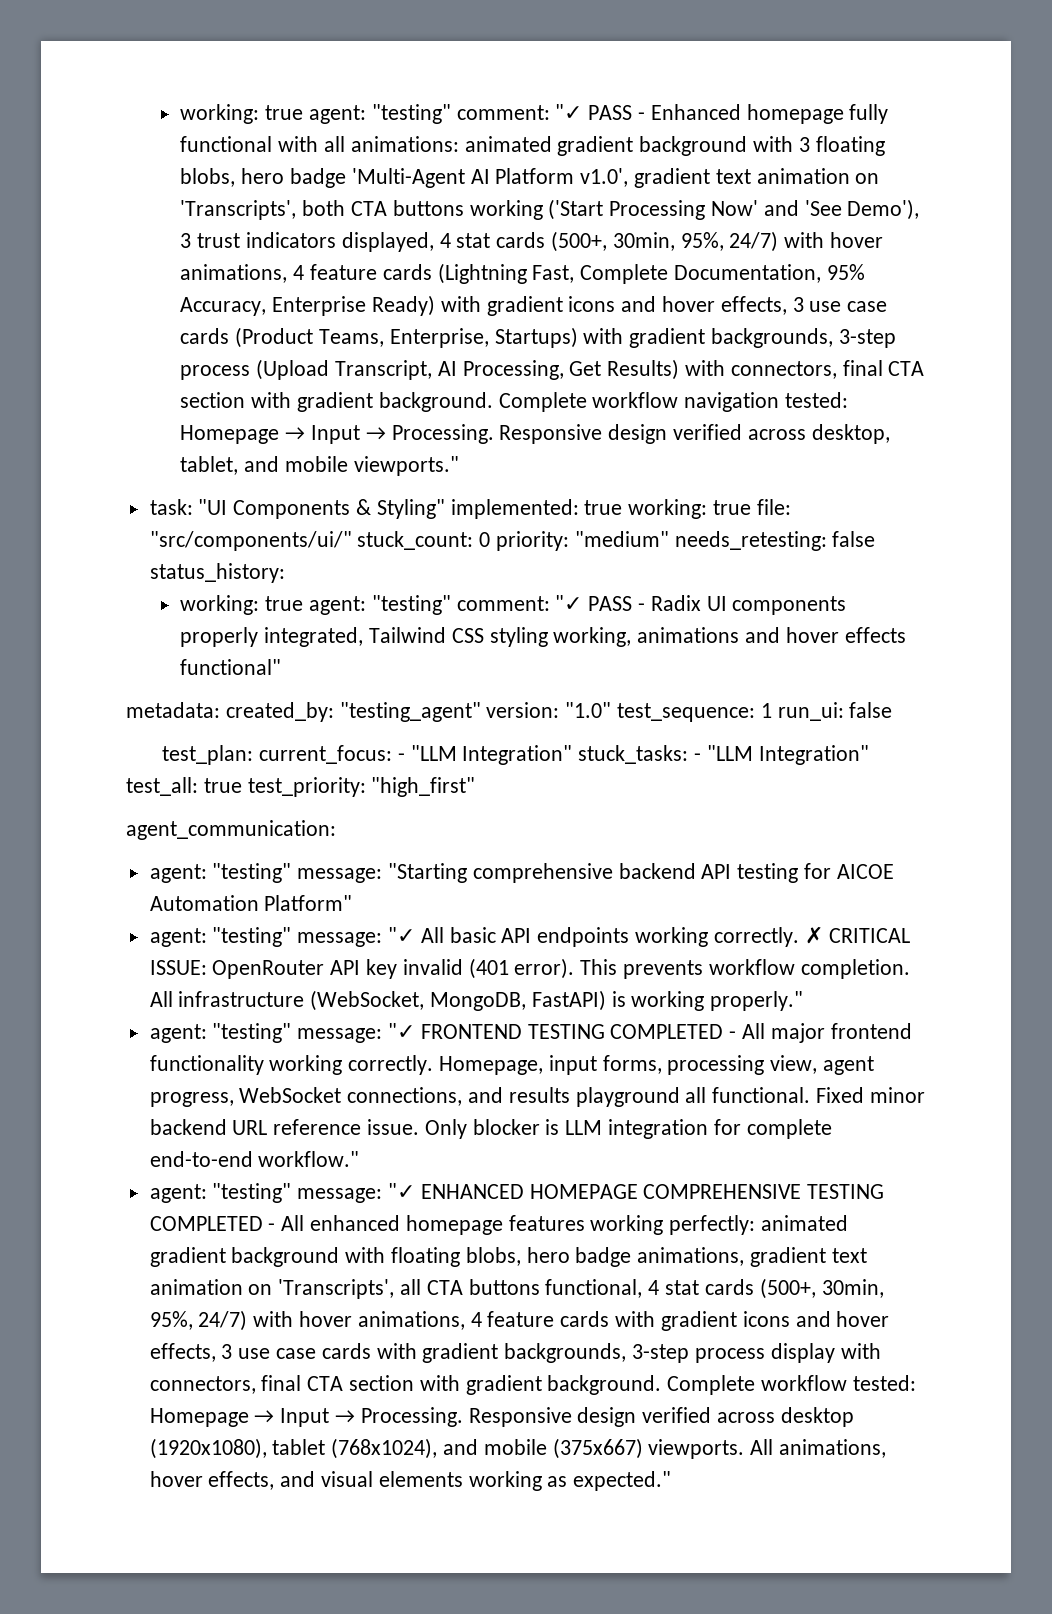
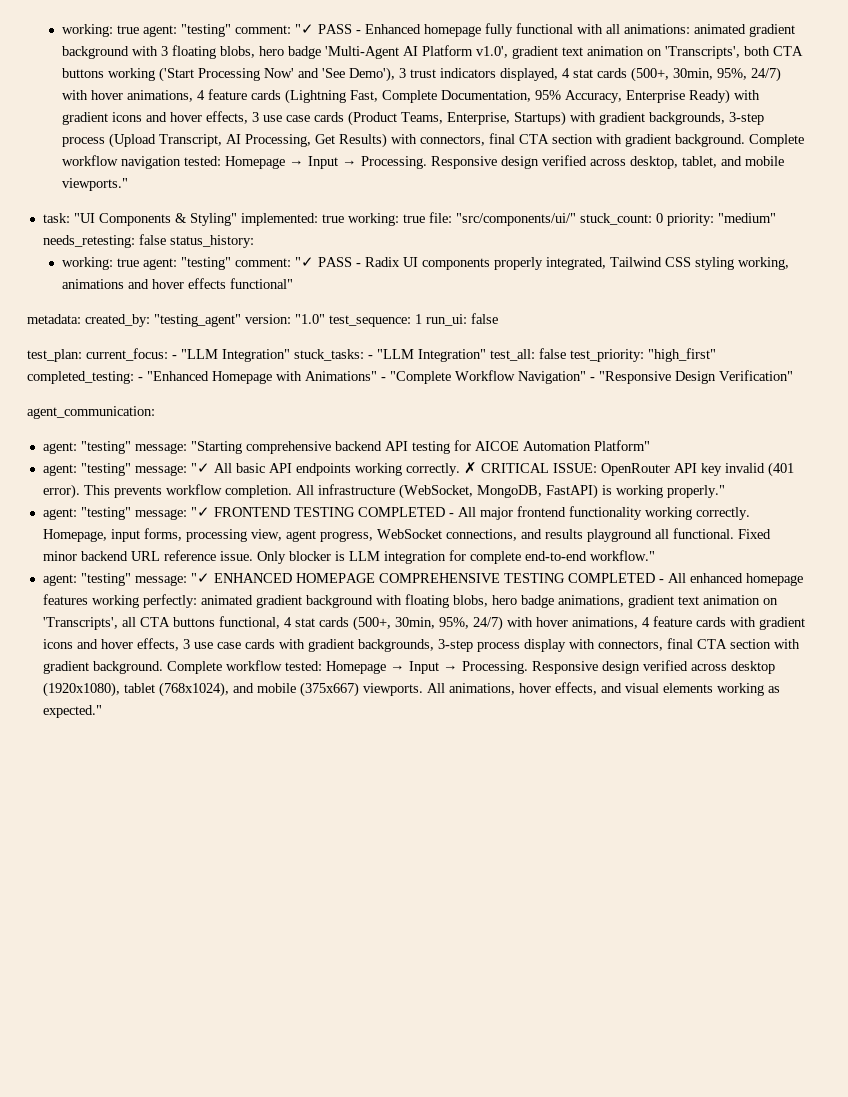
- test_plan: current_focus: - "LLM Integration" stuck_tasks: - "LLM Integration" test_all: true test_priority: "high_first"
+ test_plan: current_focus: - "LLM Integration" stuck_tasks: - "LLM Integration" test_all: false test_priority: "high_first" completed_testing: - "Enhanced Homepage with Animations" - "Complete Workflow Navigation" - "Responsive Design Verification"

